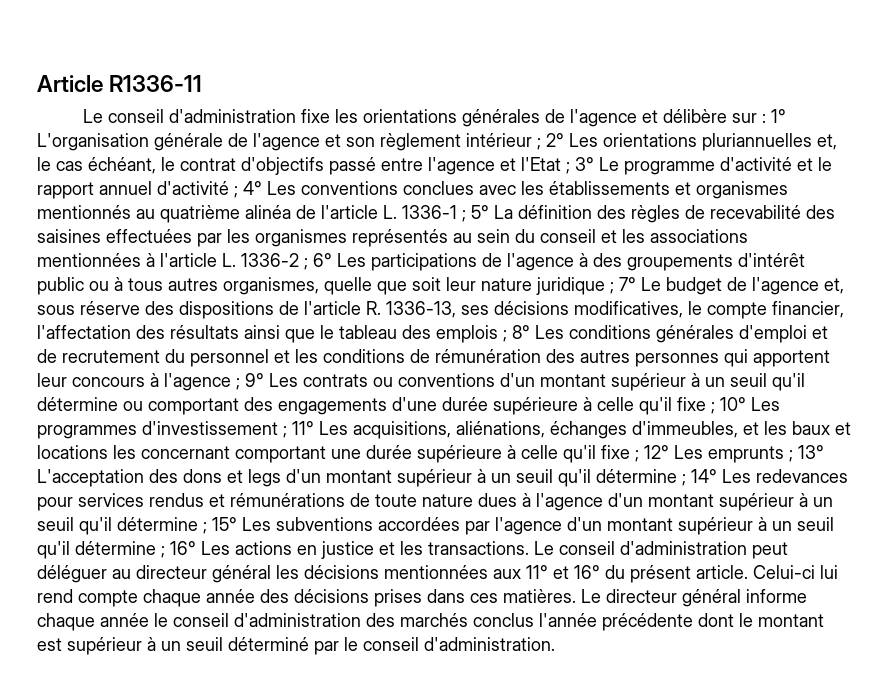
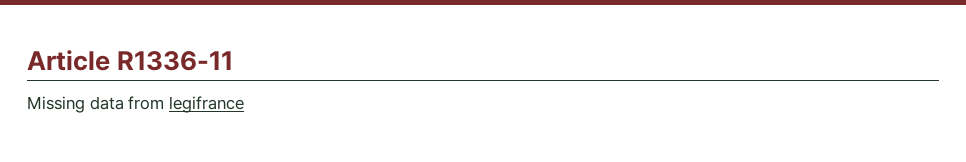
- Le conseil d'administration fixe les orientations générales de l'agence et délibère sur : 1° L'organisation générale de l'agence et son règlement intérieur ; 2° Les orientations pluriannuelles et, le cas échéant, le contrat d'objectifs passé entre l'agence et l'Etat ; 3° Le programme d'activité et le rapport annuel d'activité ; 4° Les conventions conclues avec les établissements et organismes mentionnés au quatrième alinéa de l'article L. 1336-1 ; 5° La définition des règles de recevabilité des saisines effectuées par les organismes représentés au sein du conseil et les associations mentionnées à l'article L. 1336-2 ; 6° Les participations de l'agence à des groupements d'intérêt public ou à tous autres organismes, quelle que soit leur nature juridique ; 7° Le budget de l'agence et, sous réserve des dispositions de l'article R. 1336-13, ses décisions modificatives, le compte financier, l'affectation des résultats ainsi que le tableau des emplois ; 8° Les conditions générales d'emploi et de recrutement du personnel et les conditions de rémunération des autres personnes qui apportent leur concours à l'agence ; 9° Les contrats ou conventions d'un montant supérieur à un seuil qu'il détermine ou comportant des engagements d'une durée supérieure à celle qu'il fixe ; 10° Les programmes d'investissement ; 11° Les acquisitions, aliénations, échanges d'immeubles, et les baux et locations les concernant comportant une durée supérieure à celle qu'il fixe ; 12° Les emprunts ; 13° L'acceptation des dons et legs d'un montant supérieur à un seuil qu'il détermine ; 14° Les redevances pour services rendus et rémunérations de toute nature dues à l'agence d'un montant supérieur à un seuil qu'il détermine ; 15° Les subventions accordées par l'agence d'un montant supérieur à un seuil qu'il détermine ; 16° Les actions en justice et les transactions. Le conseil d'administration peut déléguer au directeur général les décisions mentionnées aux 11° et 16° du présent article. Celui-ci lui rend compte chaque année des décisions prises dans ces matières. Le directeur général informe chaque année le conseil d'administration des marchés conclus l'année précédente dont le montant est supérieur à un seuil déterminé par le conseil d'administration.
+ Missing data from legifrance

